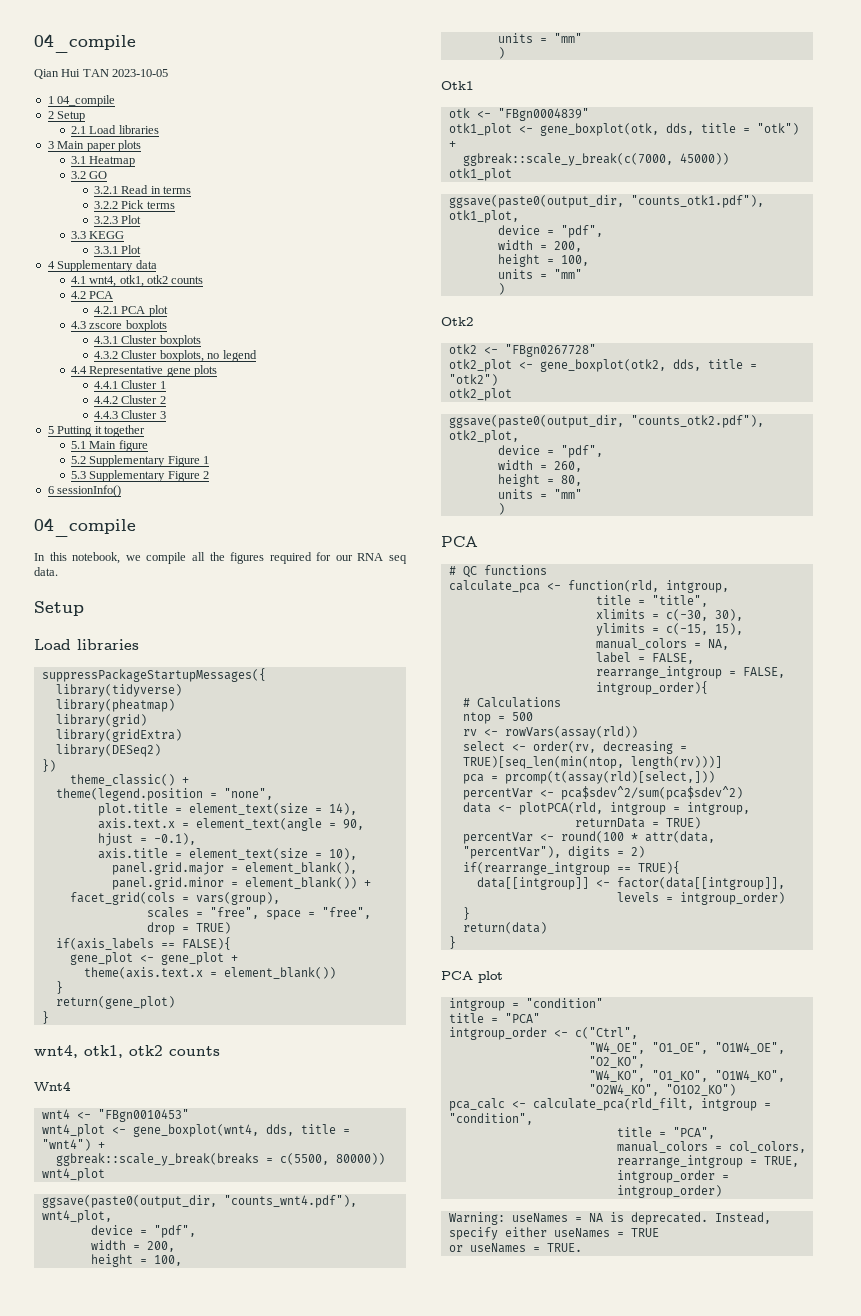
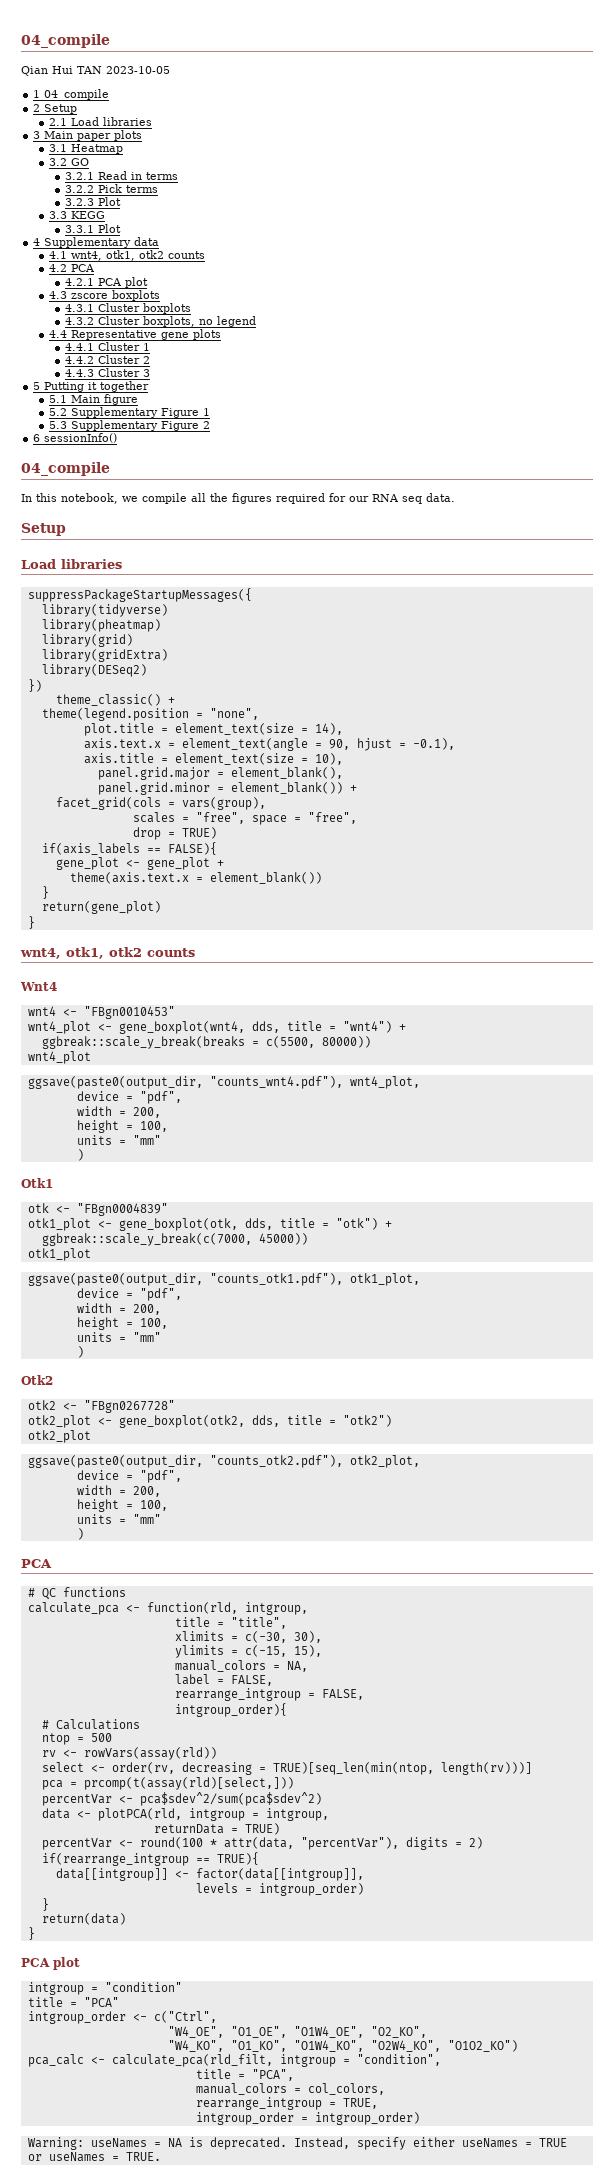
  ggsave(paste0(output_dir, "counts_otk2.pdf"), otk2_plot,
  device = "pdf",
- width = 260,
- height = 80,
+ width = 200,
+ height = 100,

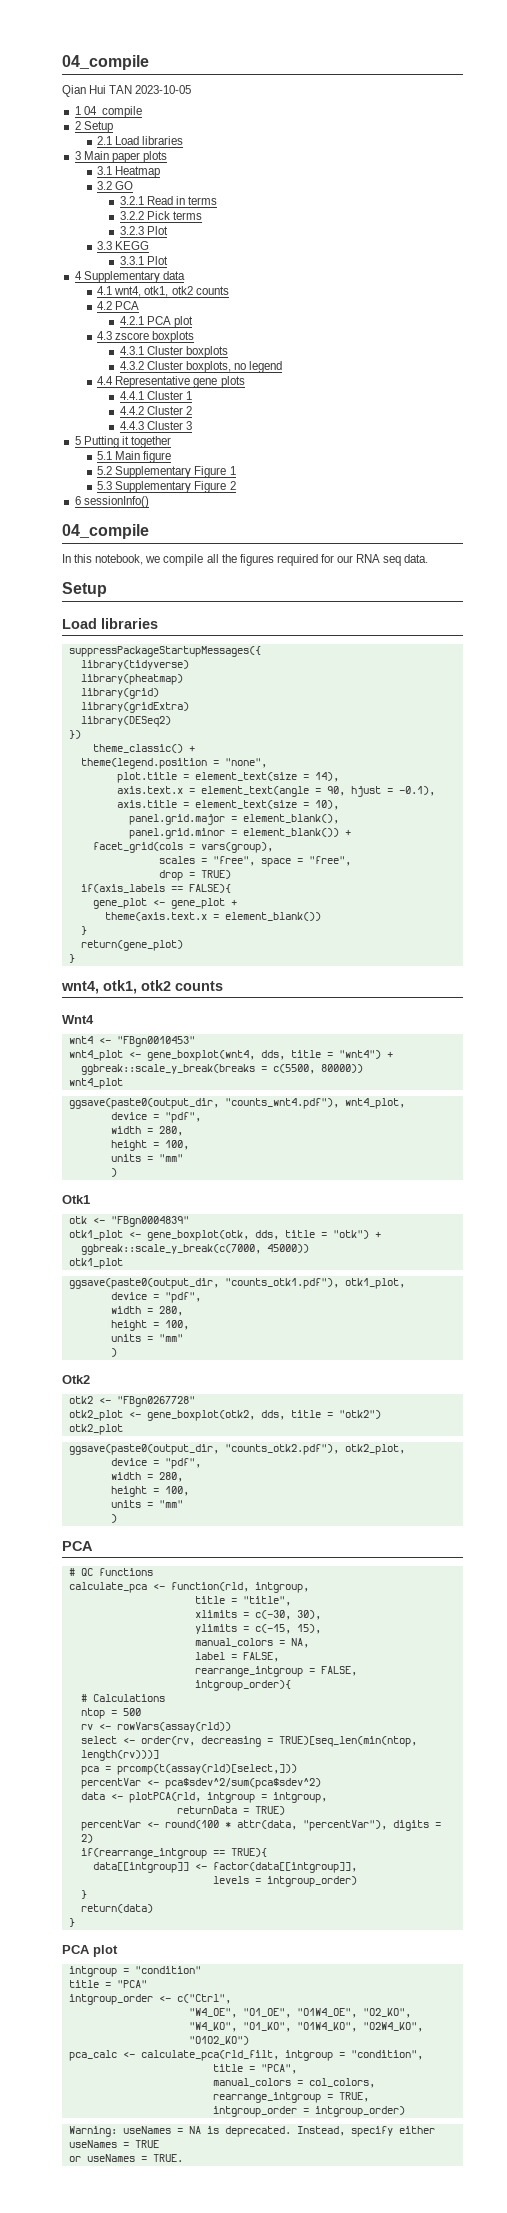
  ggsave(paste0(output_dir, "counts_wnt4.pdf"), wnt4_plot,
  device = "pdf",
- width = 200,
+ width = 280,
  ggsave(paste0(output_dir, "counts_otk1.pdf"), otk1_plot,
  device = "pdf",
- width = 200,
+ width = 280,
  ggsave(paste0(output_dir, "counts_otk2.pdf"), otk2_plot,
  device = "pdf",
- width = 200,
+ width = 280,

